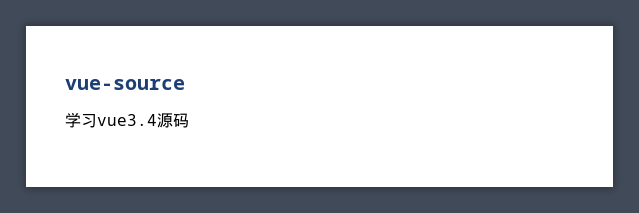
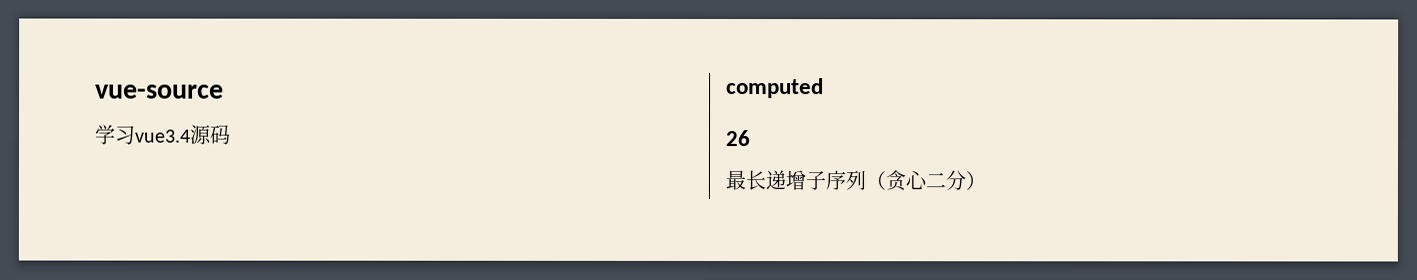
+ computed
+ 26
+ 最长递增子序列（贪心二分）

